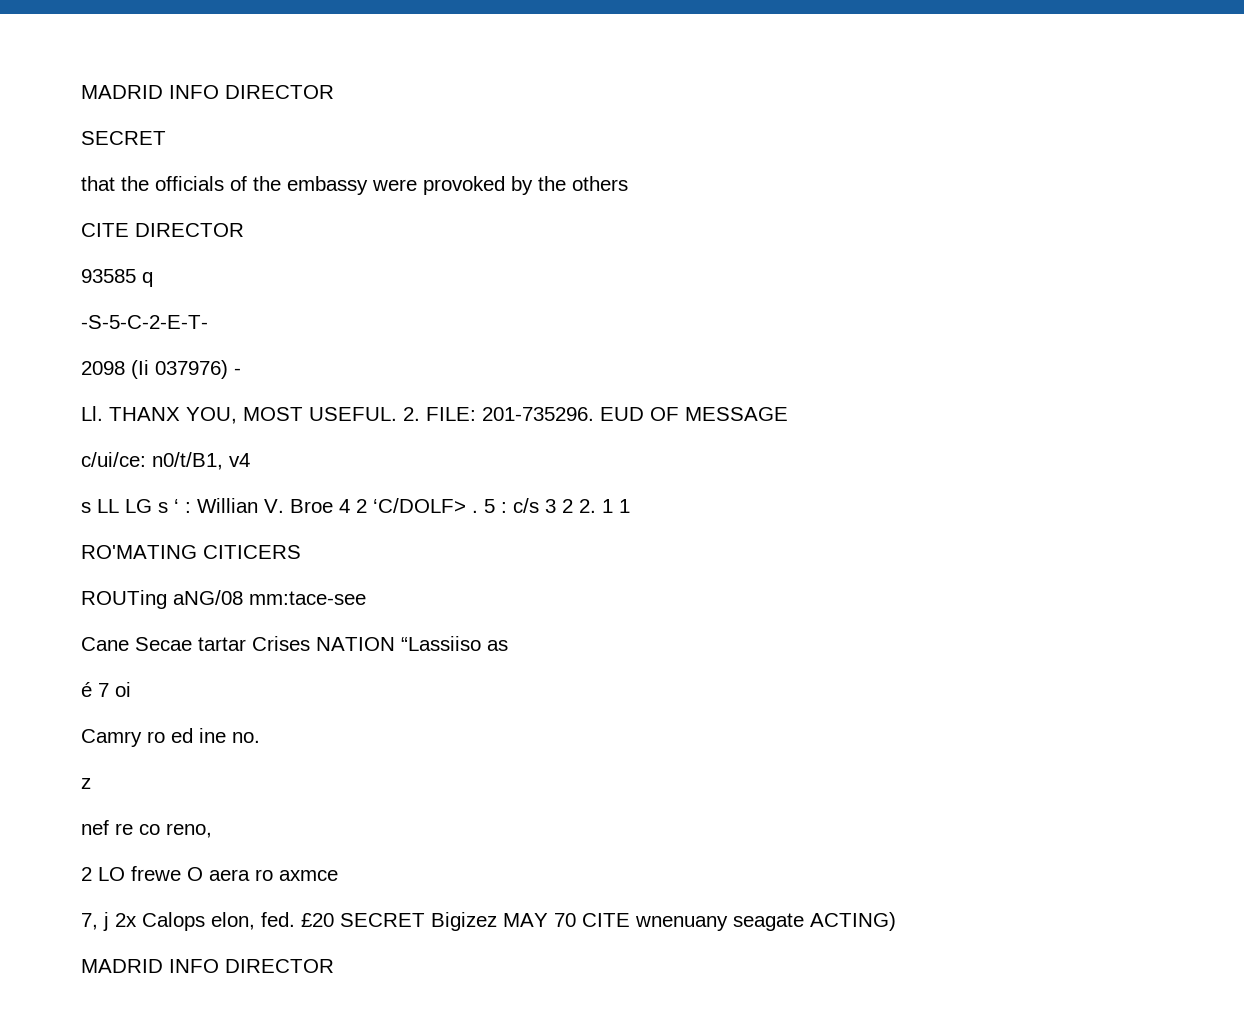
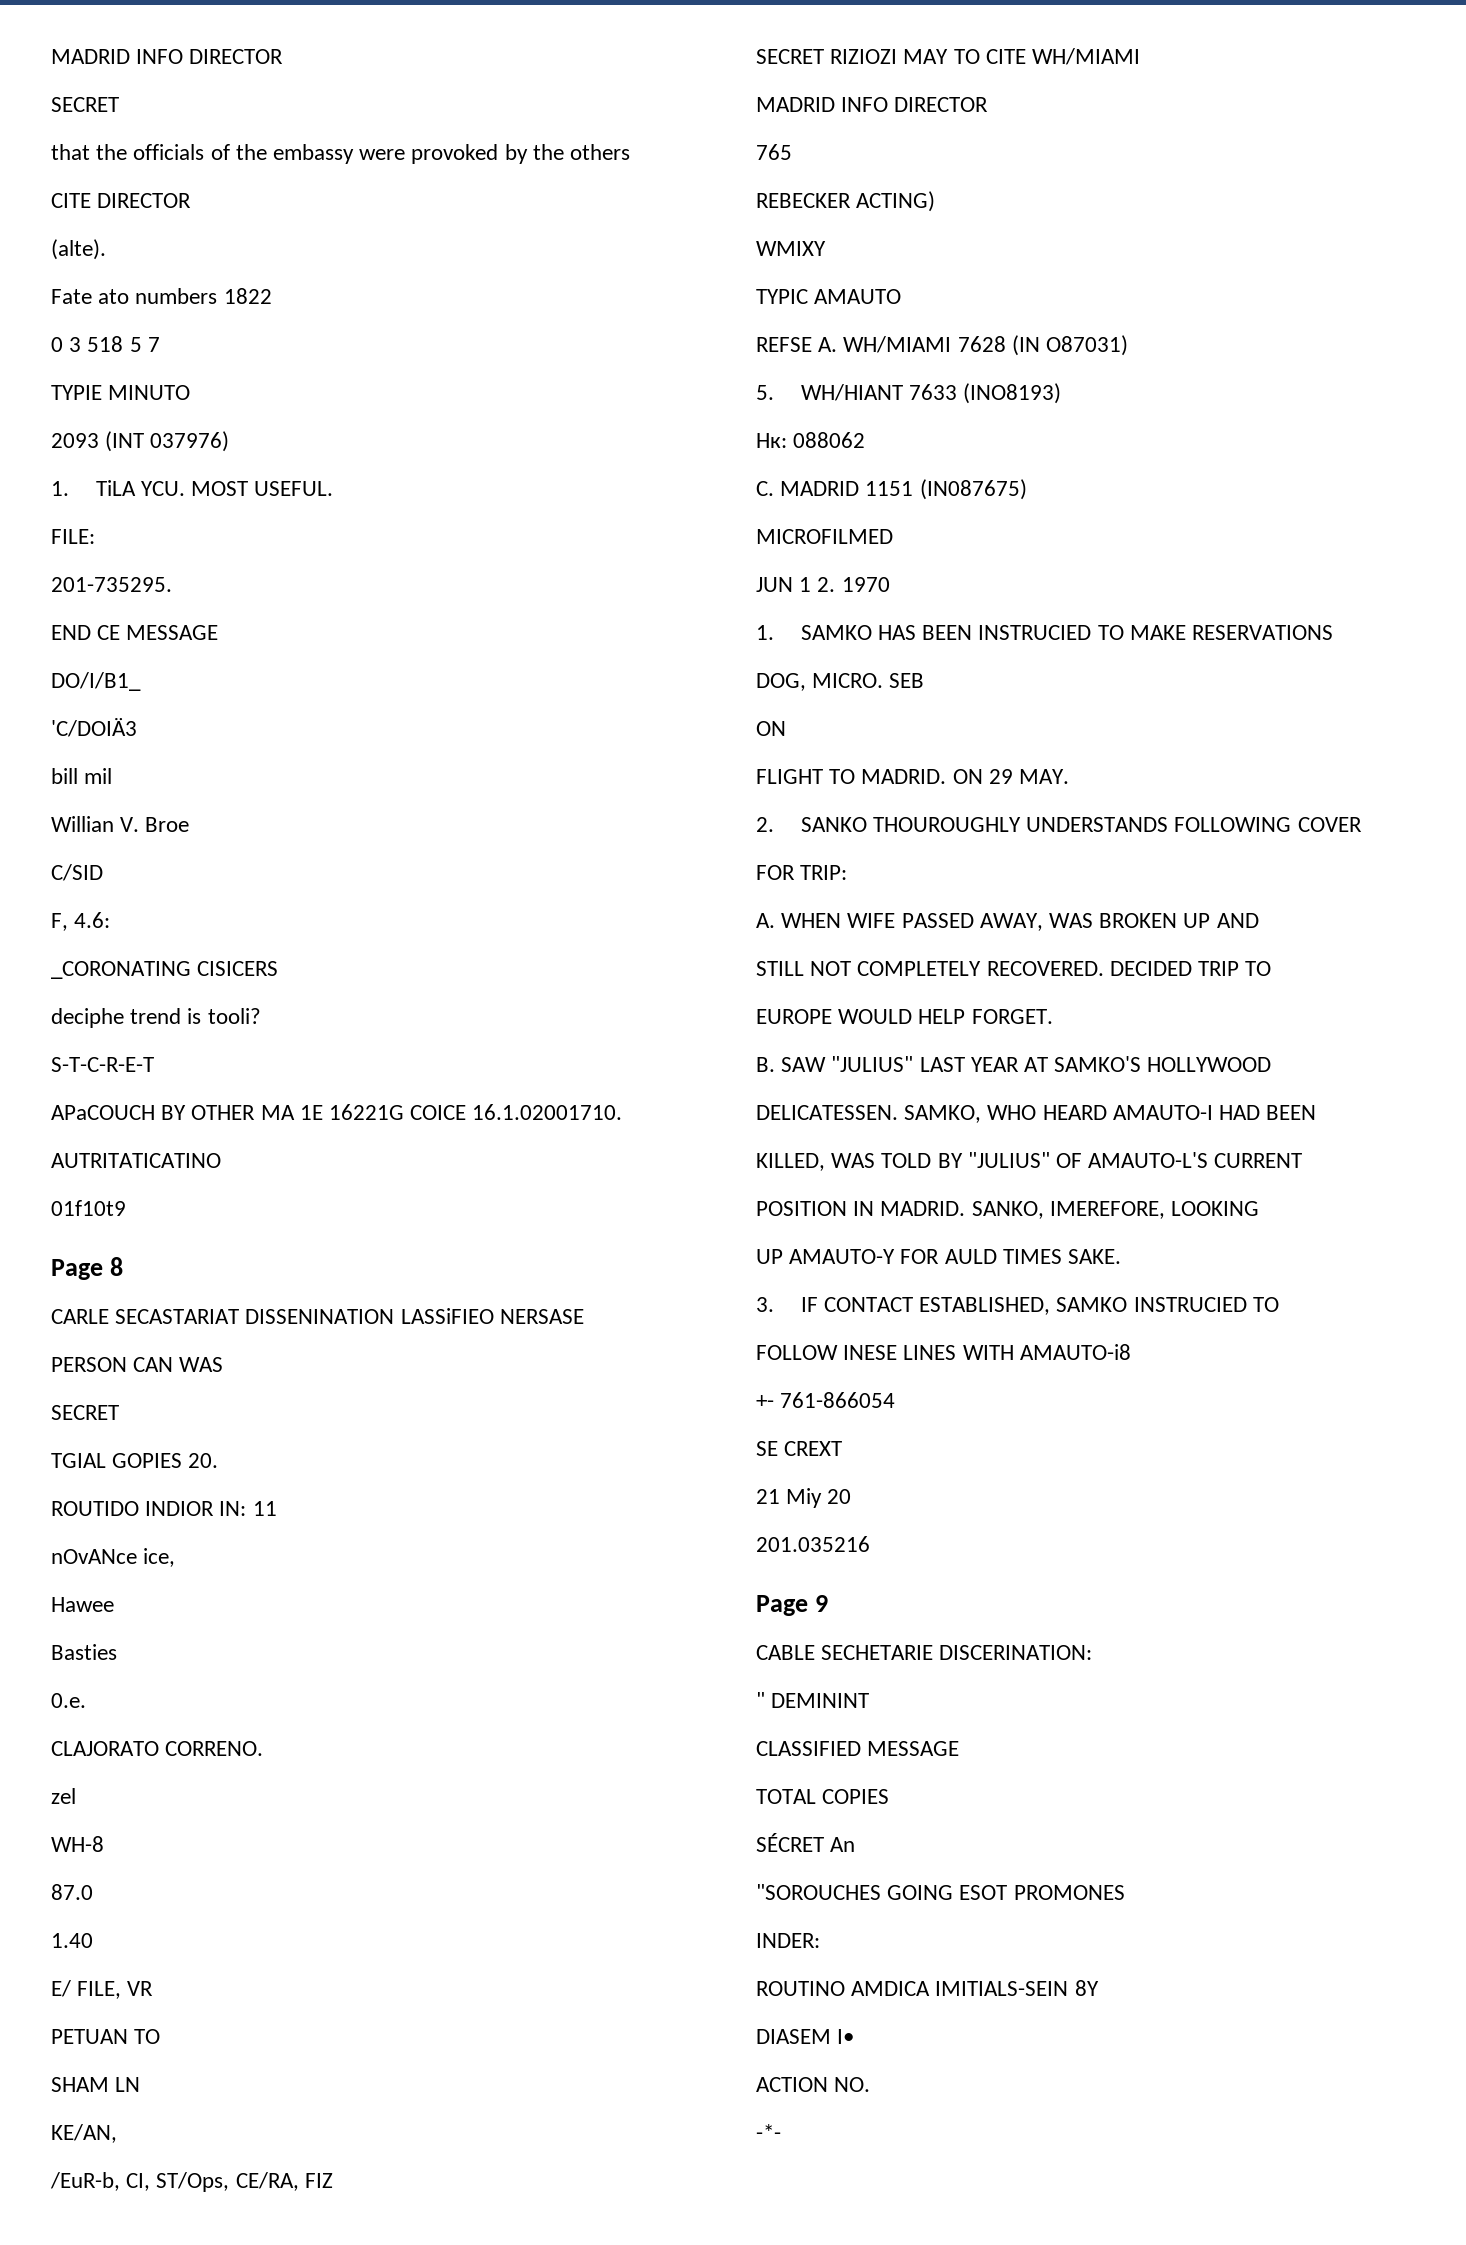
- 93585 q
- -S-5-C-2-E-T-
- 2098 (Ii 037976) -
- Ll. THANX YOU, MOST USEFUL. 2. FILE: 201-735296. EUD OF MESSAGE
- c/ui/ce: n0/t/B1, v4
- s LL LG s ‘ : Willian V. Broe 4 2 ‘C/DOLF> . 5 : c/s 3 2 2. 1 1
- RO'MATING CITICERS
- ROUTing aNG/08 mm:tace-see
- Cane Secae tartar Crises NATION “Lassiiso as
- é 7 oi
- Camry ro ed ine no.
- z
- nef re co reno,
- 2 LO frewe O aera ro axmce
- 7, j 2x Calops elon, fed. £20 SECRET Bigizez MAY 70 CITE wnenuany seagate ACTING)
+ (alte).
+ Fate ato numbers 1822
+ 0 3 518 5 7
+ TYPIE MINUTO
+ 2093 (INT 037976)
+ 1. TiLA YCU. MOST USEFUL.
+ FILE:
+ 201-735295.
+ END CE MESSAGE
+ DO/I/B1_
+ 'C/DOIÄ3
+ bill mil
+ Willian V. Broe
+ C/SID
+ F, 4.6:
+ _CORONATING CISICERS
+ deciphe trend is tooli?
+ S-T-C-R-E-T
+ APaCOUCH BY OTHER MA 1E 16221G COICE 16.1.02001710.
+ AUTRITATICATINO
+ 01f10t9
+ Page 8
+ CARLE SECASTARIAT DISSENINATION LASSiFIEO NERSASE
+ PERSON CAN WAS
+ SECRET
+ TGIAL GOPIES 20.
+ ROUTIDO INDIOR IN: 11
+ nOvANce ice,
+ Hawee
+ Basties
+ 0.e.
+ CLAJORATO CORRENO.
+ zel
+ WH-8
+ 87.0
+ 1.40
+ E/ FILE, VR
+ PETUAN TO
+ SHAM LN
+ KE/AN,
+ /EuR-b, CI, ST/Ops, CE/RA, FIZ
+ SECRET RIZIOZI MAY TO CITE WH/MIAMI
  MADRID INFO DIRECTOR
+ 765
+ REBECKER ACTING)
+ WMIXY
+ TYPIC AMAUTO
+ REFSE A. WH/MIAMI 7628 (IN O87031)
+ 5. WH/HIANT 7633 (INO8193)
+ Нк: 088062
+ C. MADRID 1151 (IN087675)
+ MICROFILMED
+ JUN 1 2. 1970
+ 1. SAMKO HAS BEEN INSTRUCIED TO MAKE RESERVATIONS
+ DOG, MICRO. SEB
+ ON
+ FLIGHT TO MADRID. ON 29 MAY.
+ 2. SANKO THOUROUGHLY UNDERSTANDS FOLLOWING COVER
+ FOR TRIP:
+ A. WHEN WIFE PASSED AWAY, WAS BROKEN UP AND
+ STILL NOT COMPLETELY RECOVERED. DECIDED TRIP TO
+ EUROPE WOULD HELP FORGET.
+ B. SAW "JULIUS" LAST YEAR AT SAMKO'S HOLLYWOOD
+ DELICATESSEN. SAMKO, WHO HEARD AMAUTO-I HAD BEEN
+ KILLED, WAS TOLD BY "JULIUS" OF AMAUTO-L'S CURRENT
+ POSITION IN MADRID. SANKO, IMEREFORE, LOOKING
+ UP AMAUTO-Y FOR AULD TIMES SAKE.
+ 3. IF CONTACT ESTABLISHED, SAMKO INSTRUCIED TO
+ FOLLOW INESE LINES WITH AMAUTO-i8
+ +- 761-866054
+ SE CREXT
+ 21 Miy 20
+ 201.035216
+ Page 9
+ CABLE SECHETARIE DISCERINATION:
+ " DEMININT
+ CLASSIFIED MESSAGE
+ TOTAL COPIES
+ SÉCRET An
+ "SOROUCHES GOING ESOT PROMONES
+ INDER:
+ ROUTINO AMDICA IMITIALS-SEIN 8Y
+ DIASEM I•
+ ACTION NO.
+ -*-

